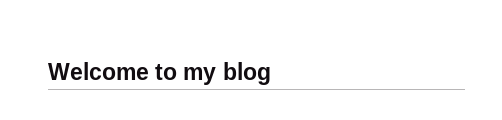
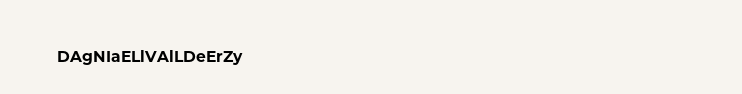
- Welcome to my blog
+ DAgNIaELlVAlLDeErZy

